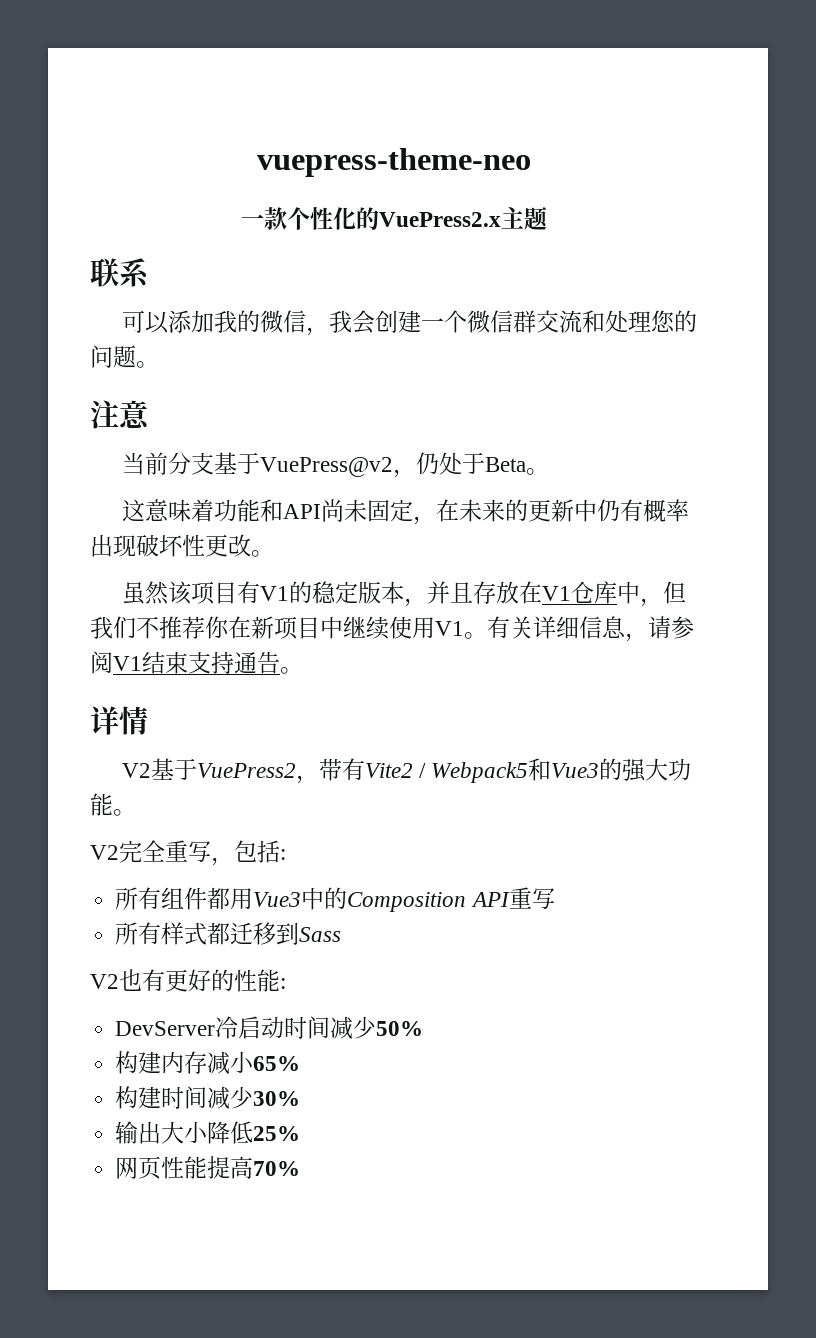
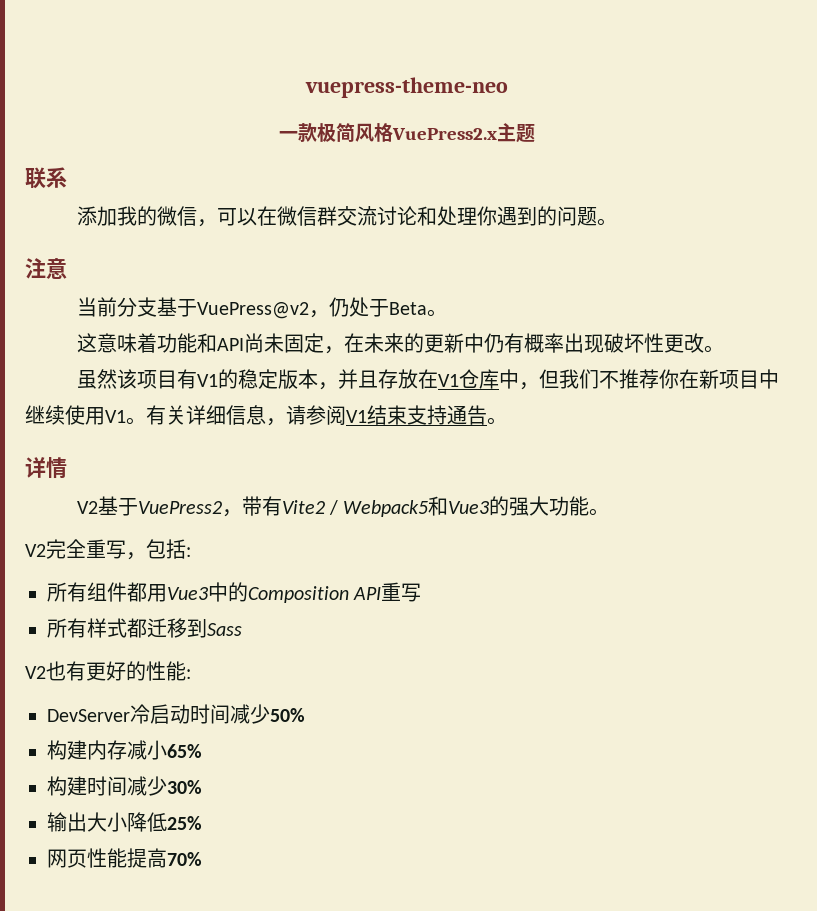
- 一款个性化的VuePress2.x主题
+ 一款极简风格VuePress2.x主题
- 可以添加我的微信，我会创建一个微信群交流和处理您的问题。
+ 添加我的微信，可以在微信群交流讨论和处理你遇到的问题。

